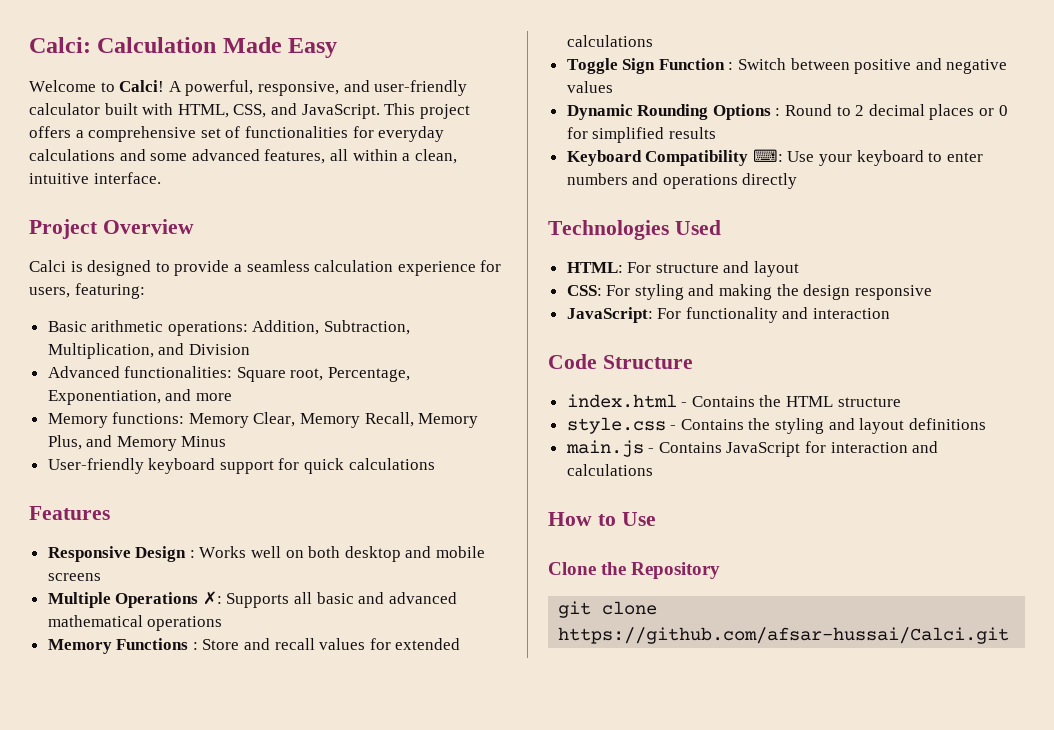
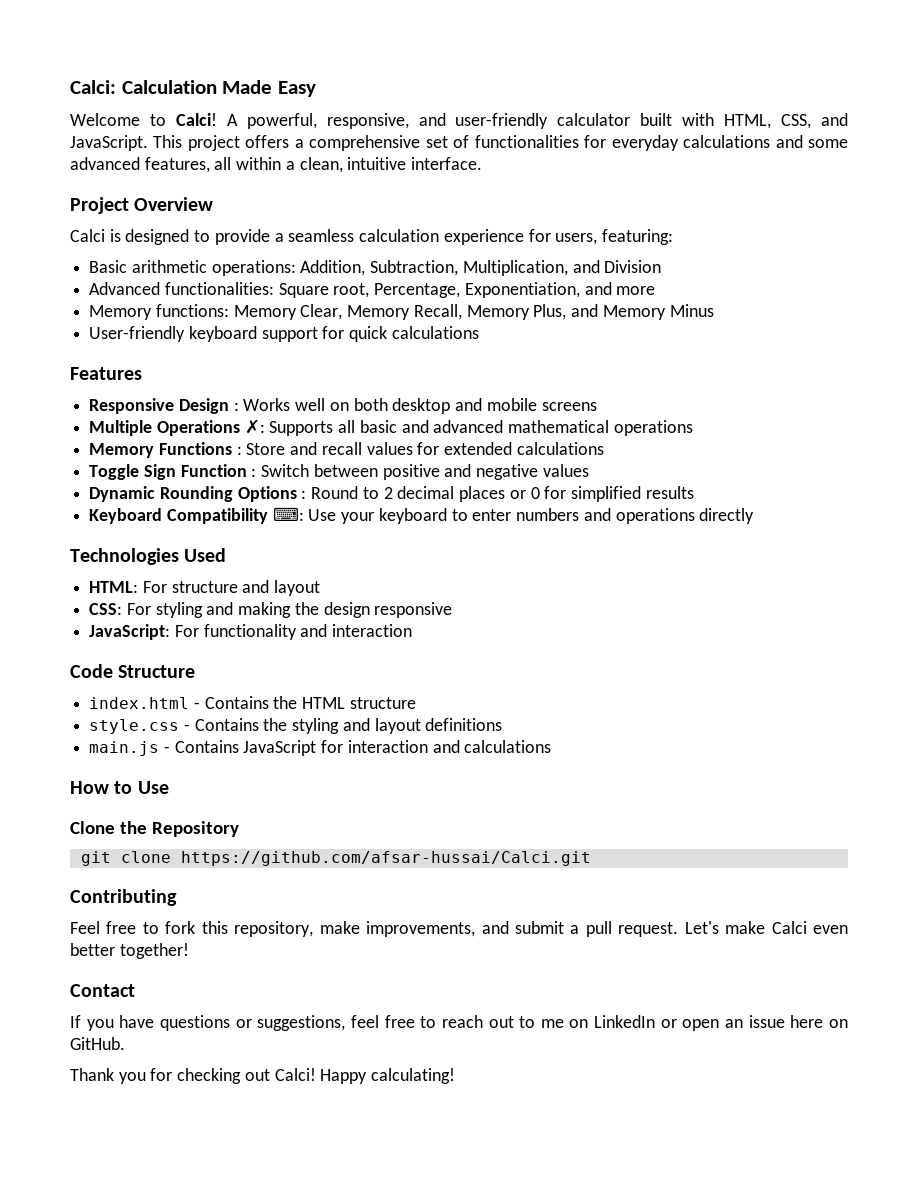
+ Contributing
+ Feel free to fork this repository, make improvements, and submit a pull request. Let's make Calci even better together!
+ Contact
+ If you have questions or suggestions, feel free to reach out to me on LinkedIn or open an issue here on GitHub.
+ Thank you for checking out Calci! Happy calculating!

